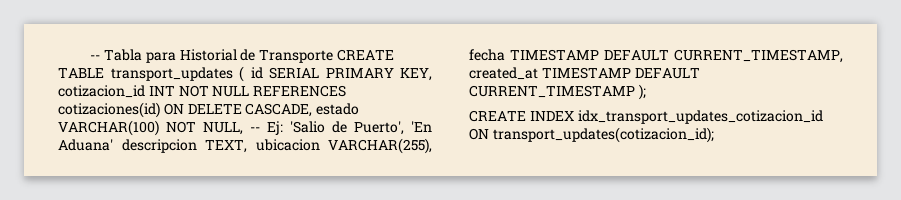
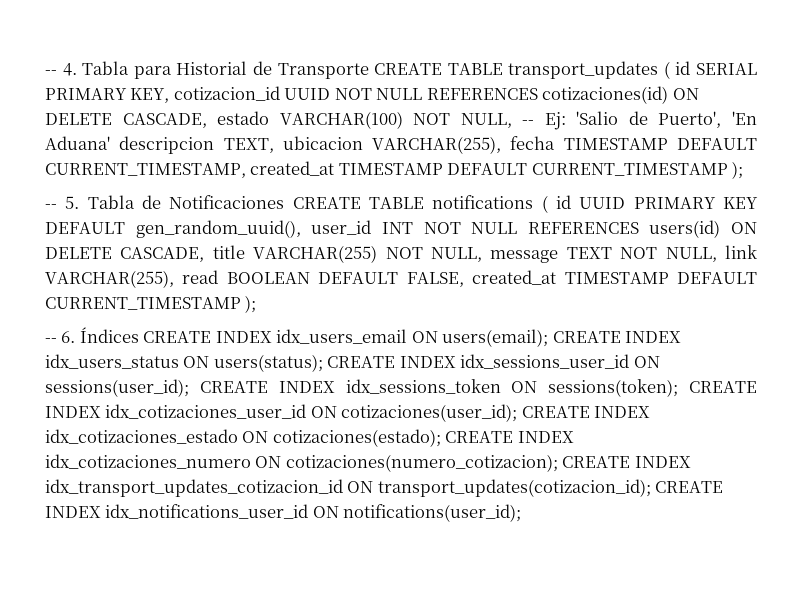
- -- Tabla para Historial de Transporte CREATE TABLE transport_updates ( id SERIAL PRIMARY KEY, cotizacion_id INT NOT NULL REFERENCES cotizaciones(id) ON DELETE CASCADE, estado VARCHAR(100) NOT NULL, -- Ej: 'Salio de Puerto', 'En Aduana' descripcion TEXT, ubicacion VARCHAR(255), fecha TIMESTAMP DEFAULT CURRENT_TIMESTAMP, created_at TIMESTAMP DEFAULT CURRENT_TIMESTAMP );
+ -- 4. Tabla para Historial de Transporte CREATE TABLE transport_updates ( id SERIAL PRIMARY KEY, cotizacion_id UUID NOT NULL REFERENCES cotizaciones(id) ON DELETE CASCADE, estado VARCHAR(100) NOT NULL, -- Ej: 'Salio de Puerto', 'En Aduana' descripcion TEXT, ubicacion VARCHAR(255), fecha TIMESTAMP DEFAULT CURRENT_TIMESTAMP, created_at TIMESTAMP DEFAULT CURRENT_TIMESTAMP );
- CREATE INDEX idx_transport_updates_cotizacion_id ON transport_updates(cotizacion_id);
+ -- 5. Tabla de Notificaciones CREATE TABLE notifications ( id UUID PRIMARY KEY DEFAULT gen_random_uuid(), user_id INT NOT NULL REFERENCES users(id) ON DELETE CASCADE, title VARCHAR(255) NOT NULL, message TEXT NOT NULL, link VARCHAR(255), read BOOLEAN DEFAULT FALSE, created_at TIMESTAMP DEFAULT CURRENT_TIMESTAMP );
+ -- 6. Índices CREATE INDEX idx_users_email ON users(email); CREATE INDEX idx_users_status ON users(status); CREATE INDEX idx_sessions_user_id ON sessions(user_id); CREATE INDEX idx_sessions_token ON sessions(token); CREATE INDEX idx_cotizaciones_user_id ON cotizaciones(user_id); CREATE INDEX idx_cotizaciones_estado ON cotizaciones(estado); CREATE INDEX idx_cotizaciones_numero ON cotizaciones(numero_cotizacion); CREATE INDEX idx_transport_updates_cotizacion_id ON transport_updates(cotizacion_id); CREATE INDEX idx_notifications_user_id ON notifications(user_id);

